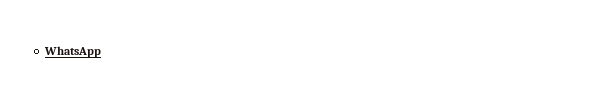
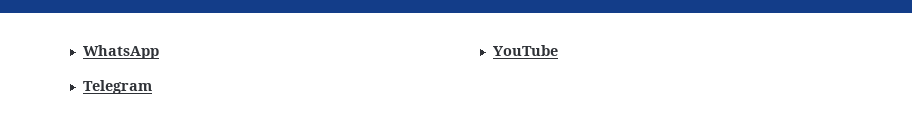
+ Telegram
+ YouTube

